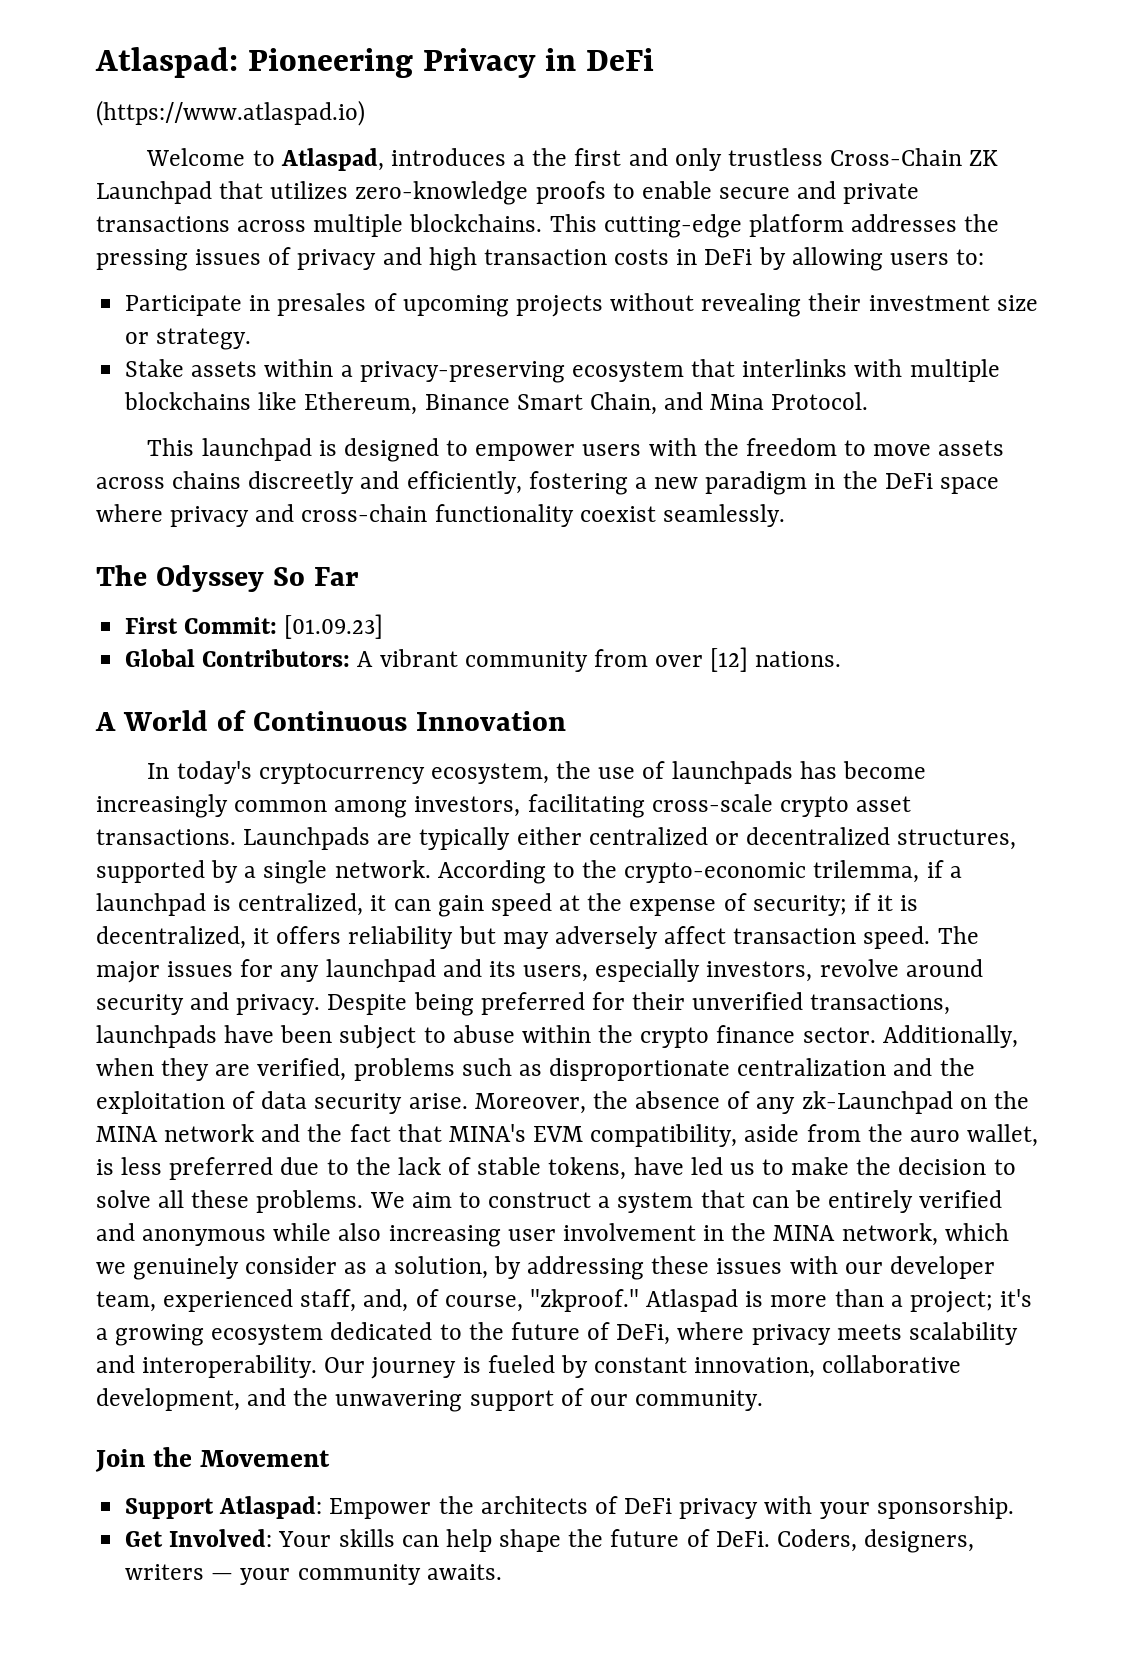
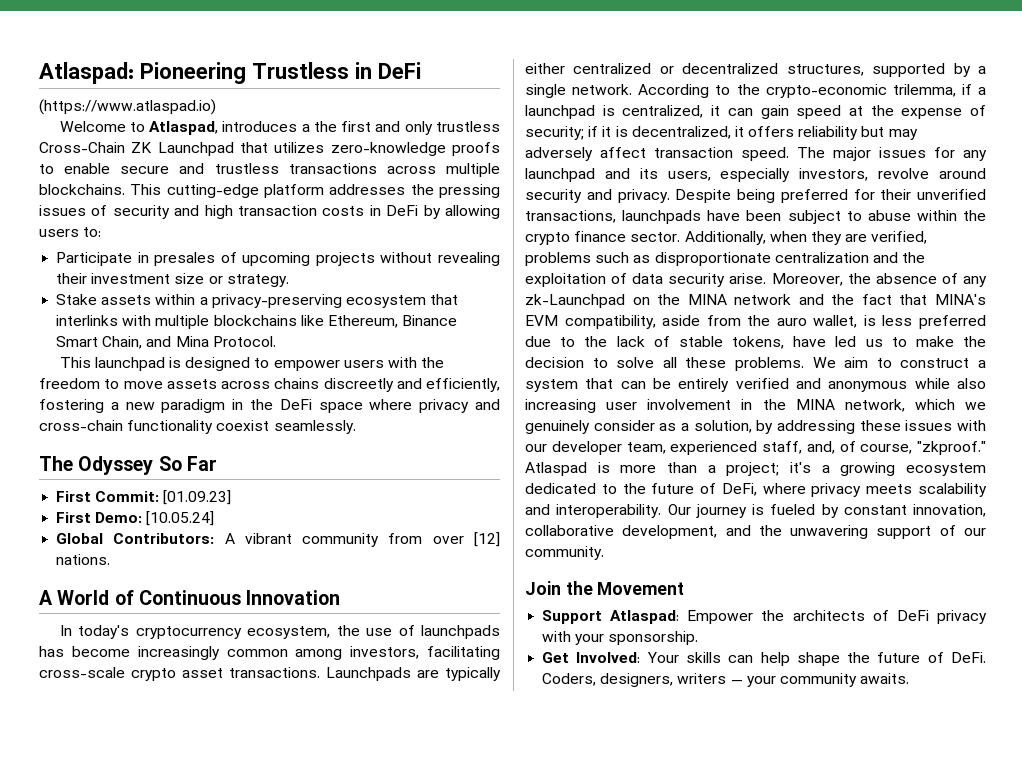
- Atlaspad: Pioneering Privacy in DeFi
+ Atlaspad: Pioneering Trustless in DeFi
- Welcome to Atlaspad, introduces a the first and only trustless Cross-Chain ZK Launchpad that utilizes zero-knowledge proofs to enable secure and private transactions across multiple blockchains.
+ Welcome to Atlaspad, introduces a the first and only trustless Cross-Chain ZK Launchpad that utilizes zero-knowledge proofs to enable secure and trustless transactions across multiple blockchains.
- This cutting-edge platform addresses the pressing issues of privacy and high transaction costs in DeFi by allowing users to:
+ This cutting-edge platform addresses the pressing issues of security and high transaction costs in DeFi by allowing users to:
+ First Demo: [10.05.24]

